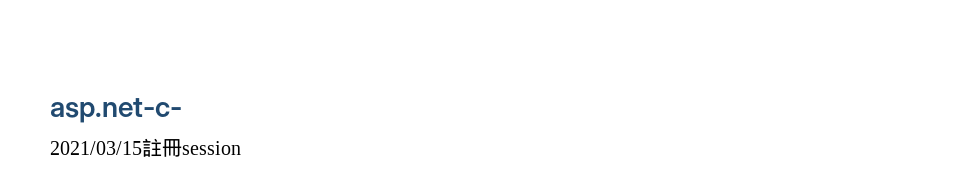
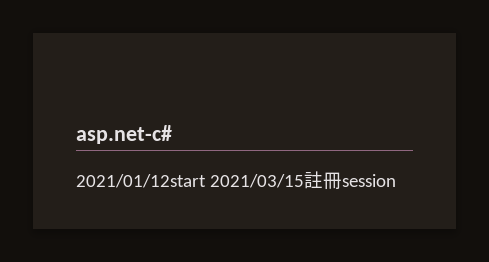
- asp.net-c-
- 2021/03/15註冊session
+ asp.net-c#
+ 2021/01/12start 2021/03/15註冊session

